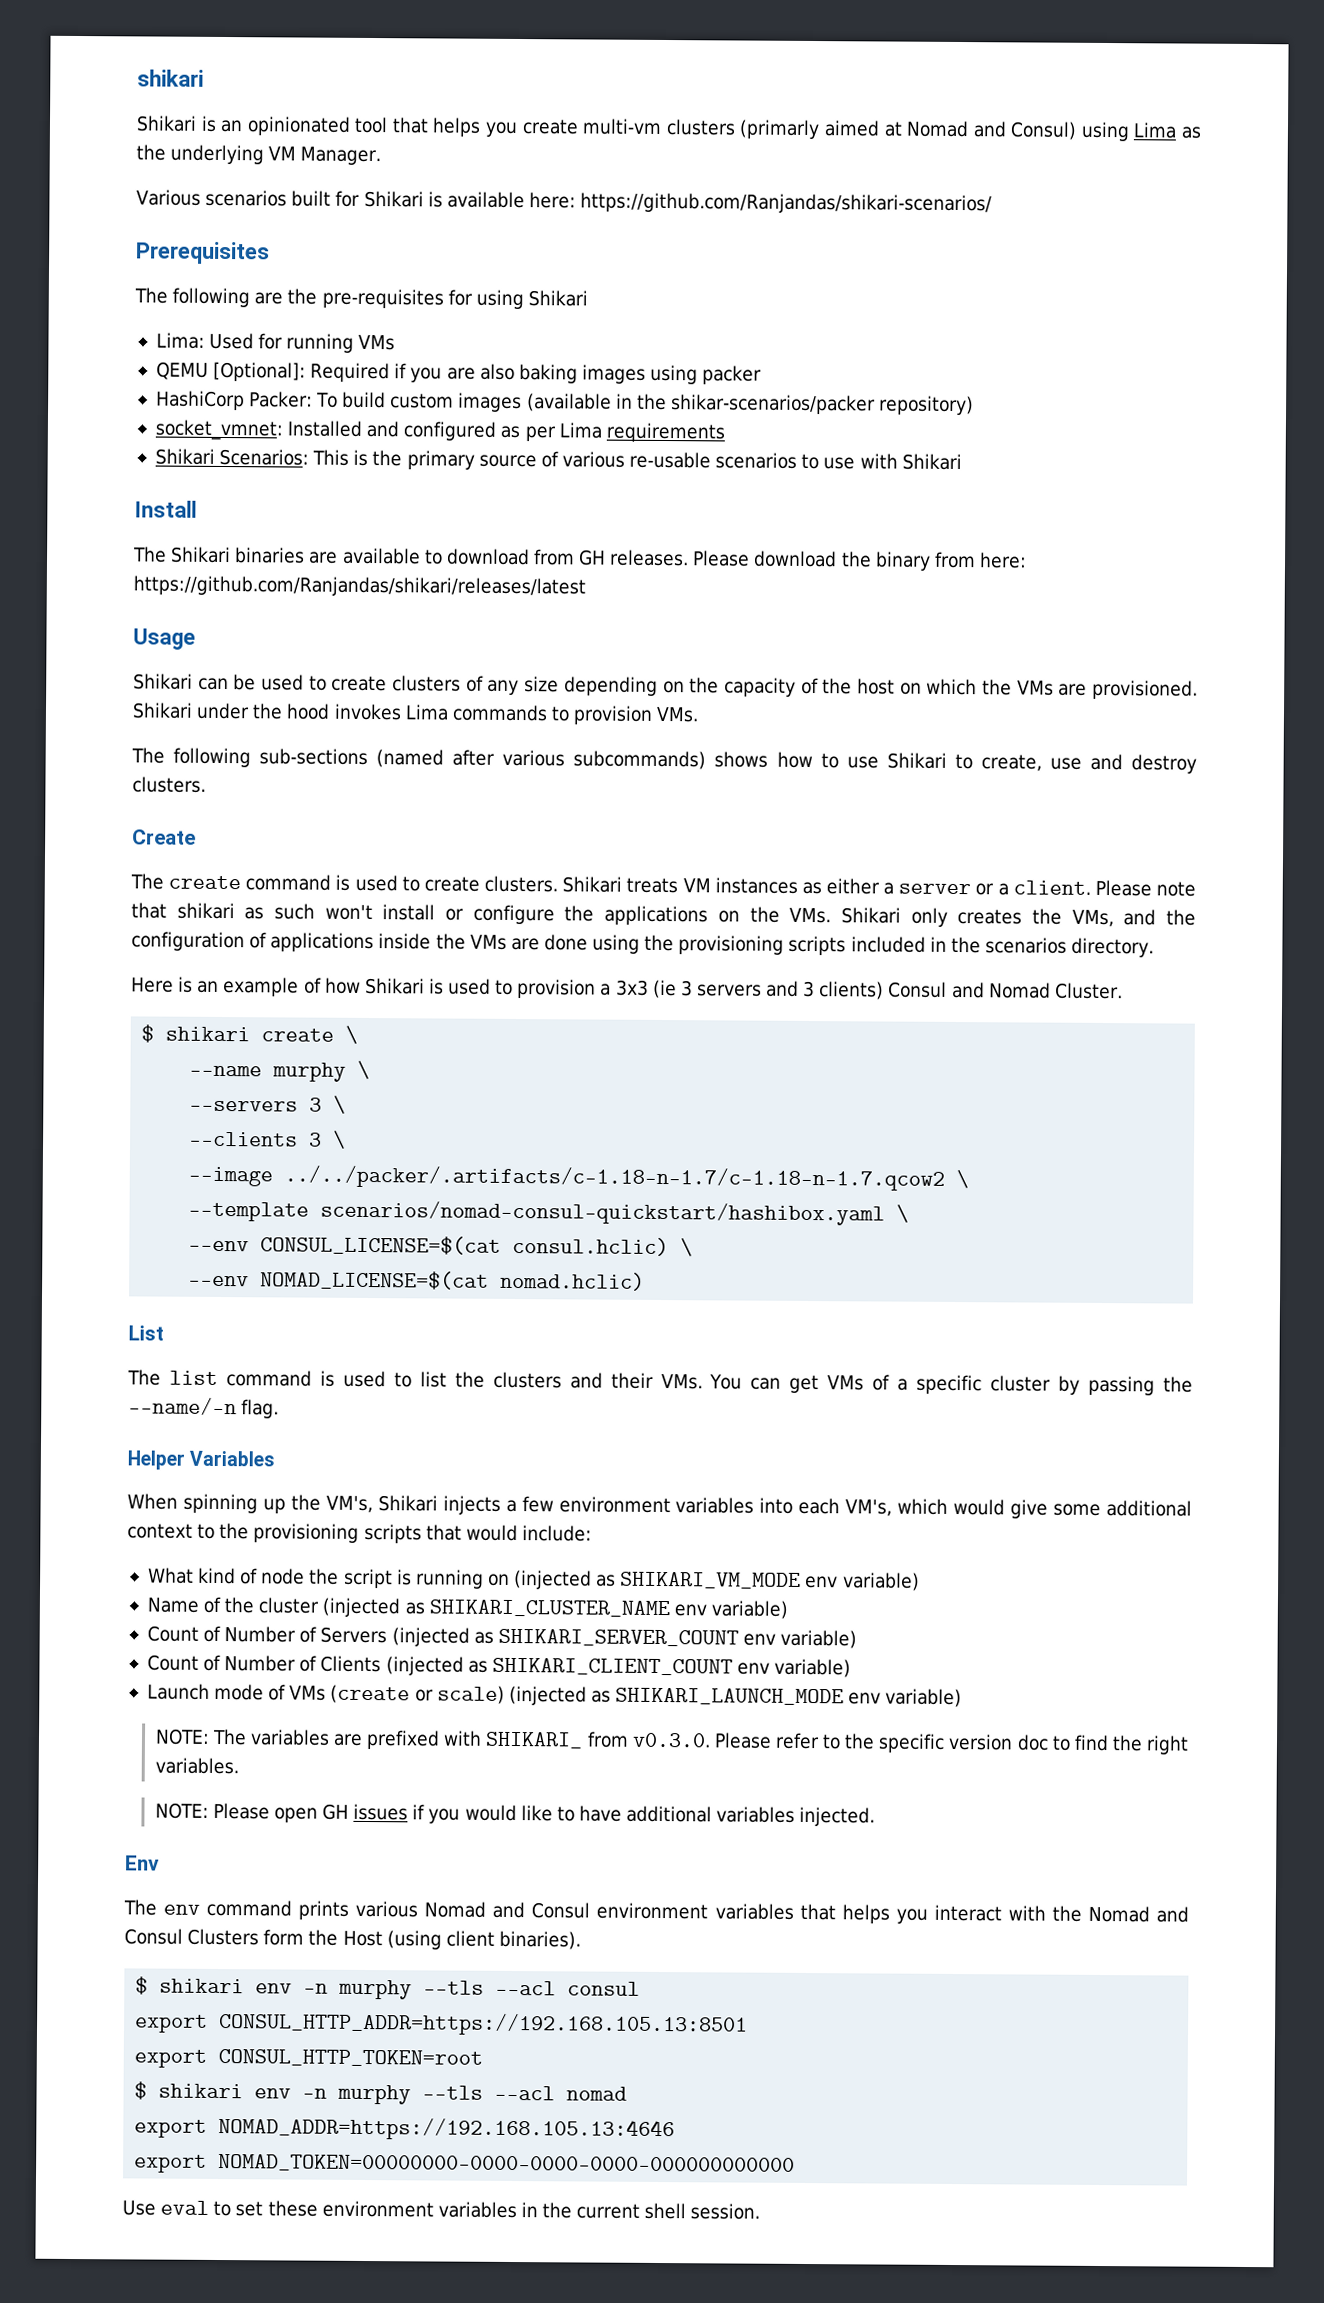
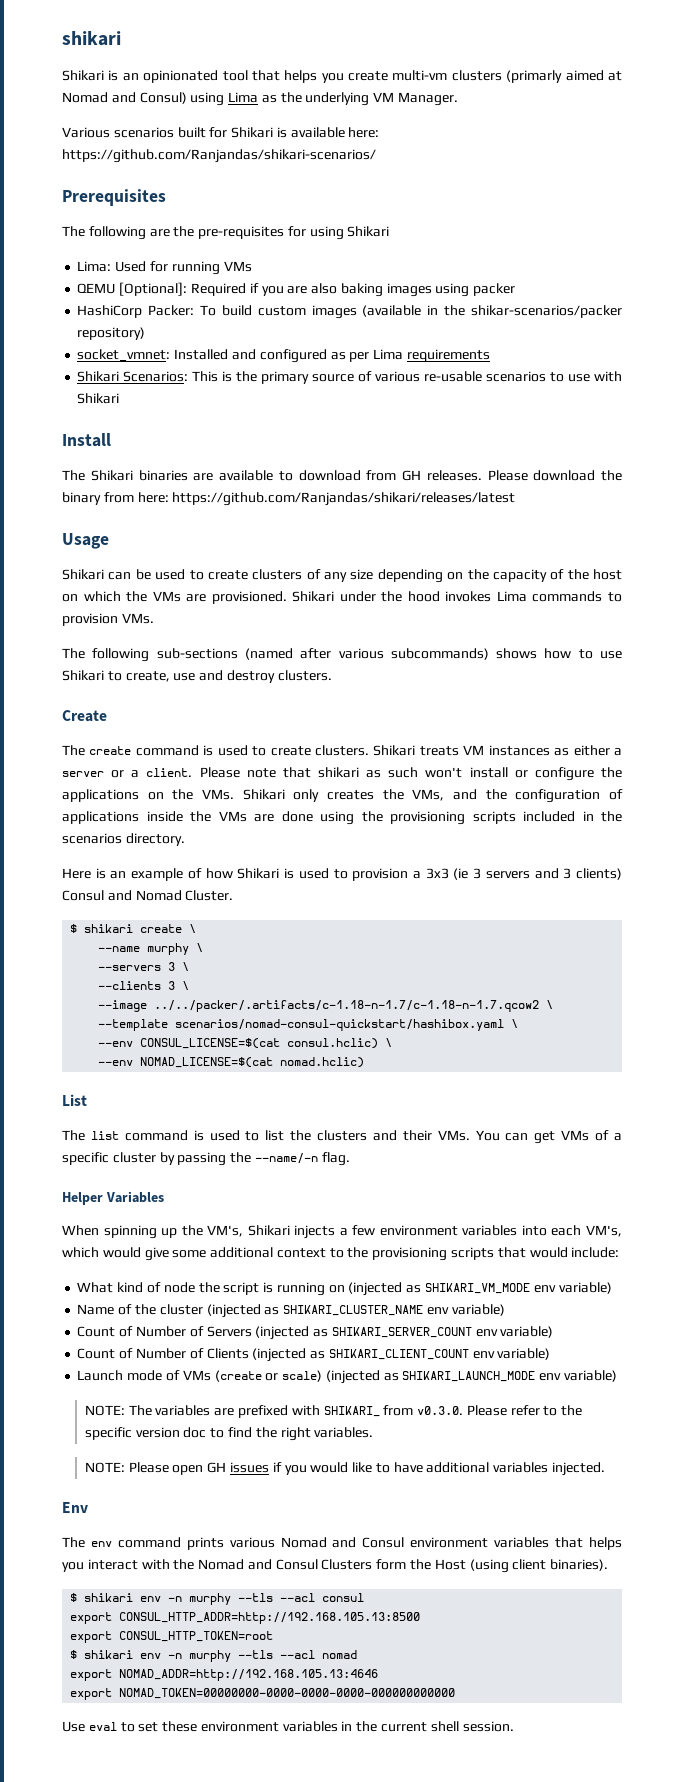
- export CONSUL_HTTP_ADDR=https://192.168.105.13:8501
+ export CONSUL_HTTP_ADDR=http://192.168.105.13:8500
- export NOMAD_ADDR=https://192.168.105.13:4646
+ export NOMAD_ADDR=http://192.168.105.13:4646

